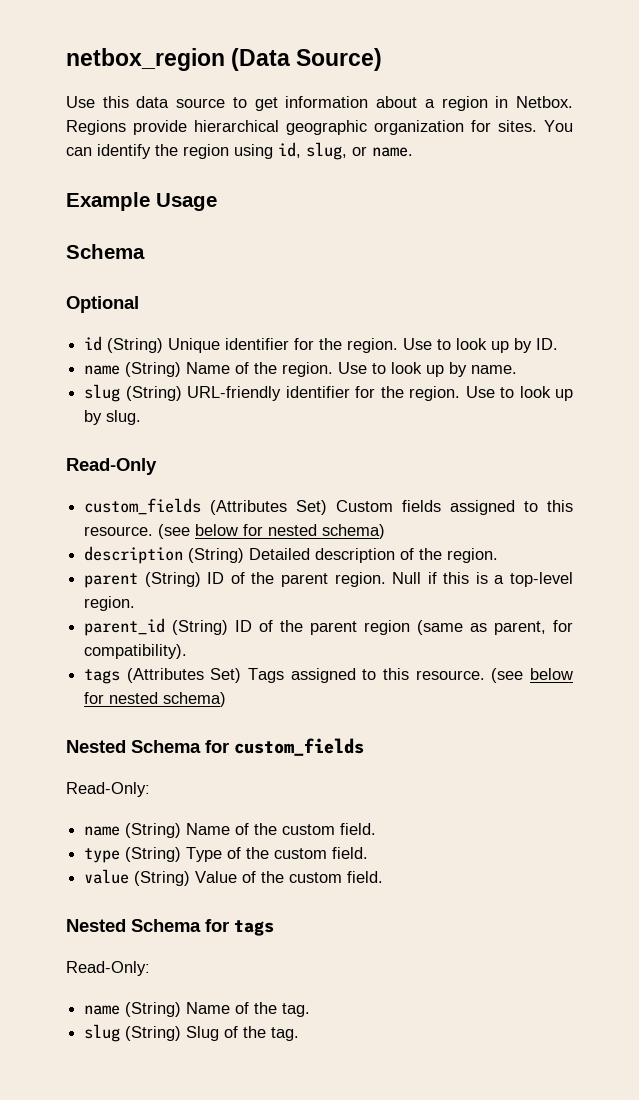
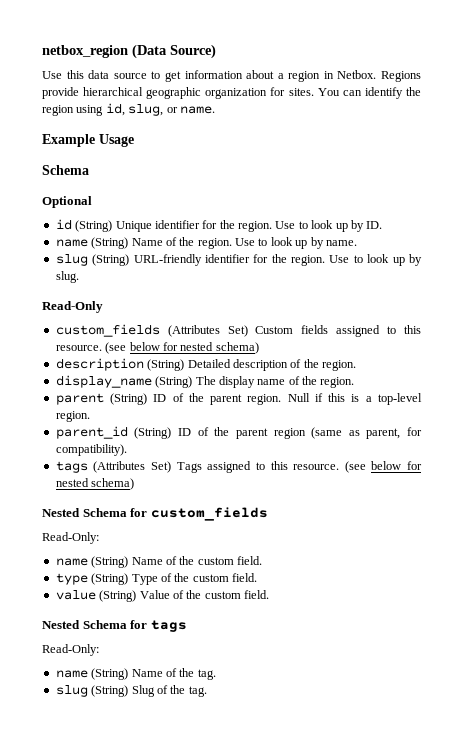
+ display_name (String) The display name of the region.

